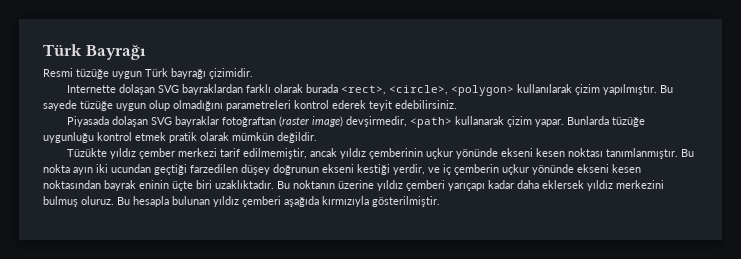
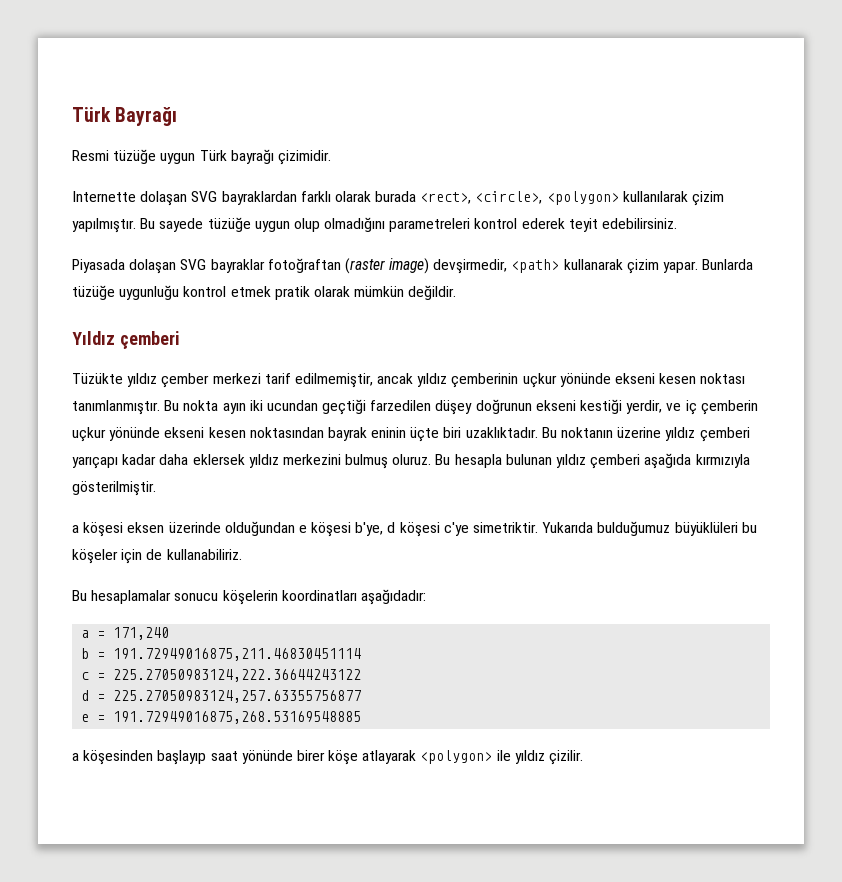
+ Yıldız çemberi
+ a köşesi eksen üzerinde olduğundan e köşesi b'ye, d köşesi c'ye simetriktir. Yukarıda bulduğumuz büyüklüleri bu köşeler için de kullanabiliriz.
+ Bu hesaplamalar sonucu köşelerin koordinatları aşağıdadır:
+ a = 171,240
+ b = 191.72949016875,211.46830451114
+ c = 225.27050983124,222.36644243122
+ d = 225.27050983124,257.63355756877
+ e = 191.72949016875,268.53169548885
+ a köşesinden başlayıp saat yönünde birer köşe atlayarak <polygon> ile yıldız çizilir.

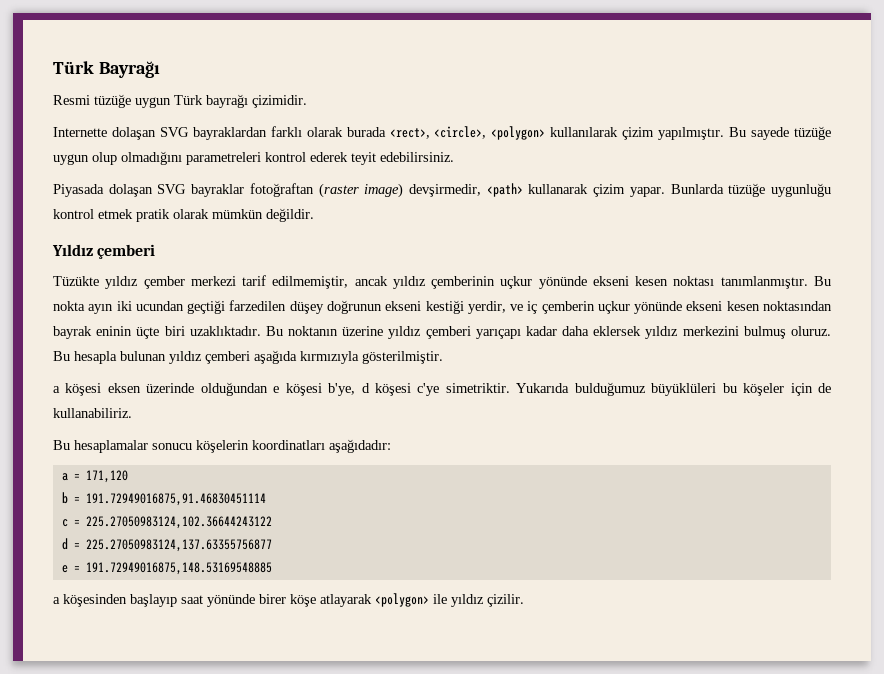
- a = 171,240
+ a = 171,120
- b = 191.72949016875,211.46830451114
+ b = 191.72949016875,91.46830451114
- c = 225.27050983124,222.36644243122
+ c = 225.27050983124,102.36644243122
- d = 225.27050983124,257.63355756877
+ d = 225.27050983124,137.63355756877
- e = 191.72949016875,268.53169548885
+ e = 191.72949016875,148.53169548885

